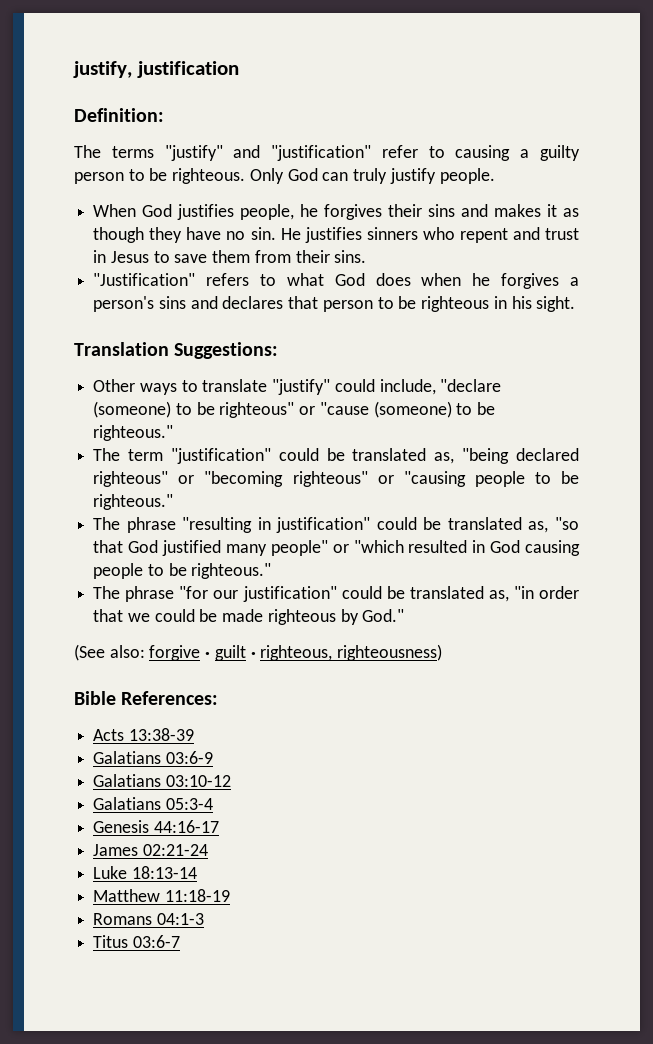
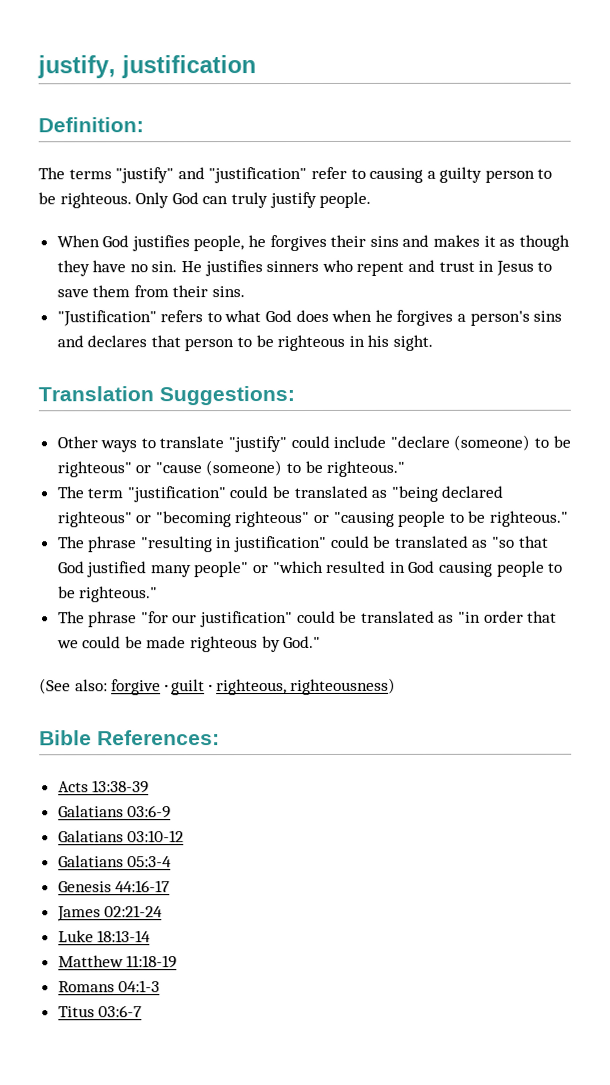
- Other ways to translate "justify" could include, "declare (someone) to be righteous" or "cause (someone) to be righteous."
+ Other ways to translate "justify" could include "declare (someone) to be righteous" or "cause (someone) to be righteous."
- The term "justification" could be translated as, "being declared righteous" or "becoming righteous" or "causing people to be righteous."
+ The term "justification" could be translated as "being declared righteous" or "becoming righteous" or "causing people to be righteous."
- The phrase "resulting in justification" could be translated as, "so that God justified many people" or "which resulted in God causing people to be righteous."
+ The phrase "resulting in justification" could be translated as "so that God justified many people" or "which resulted in God causing people to be righteous."
- The phrase "for our justification" could be translated as, "in order that we could be made righteous by God."
+ The phrase "for our justification" could be translated as "in order that we could be made righteous by God."

